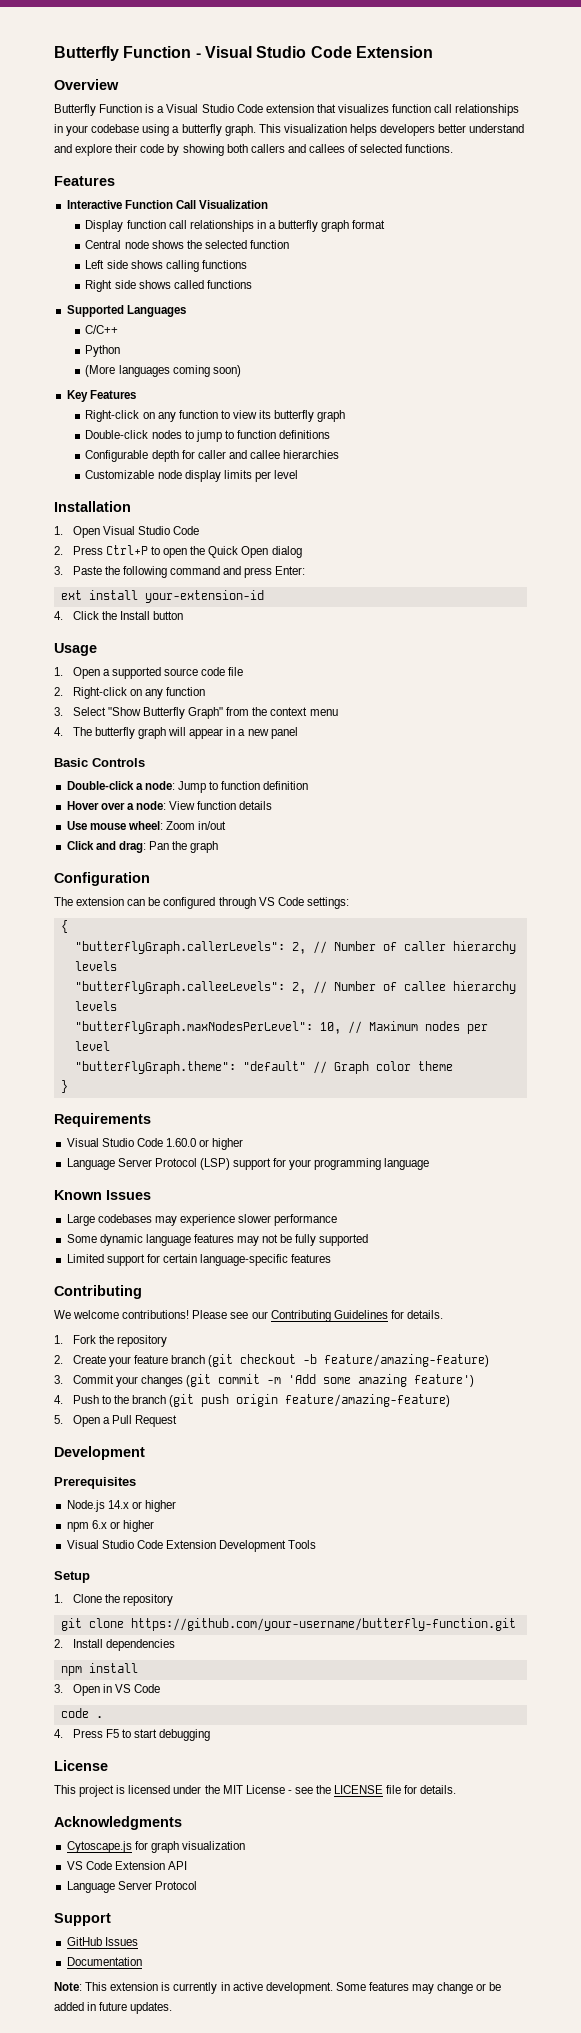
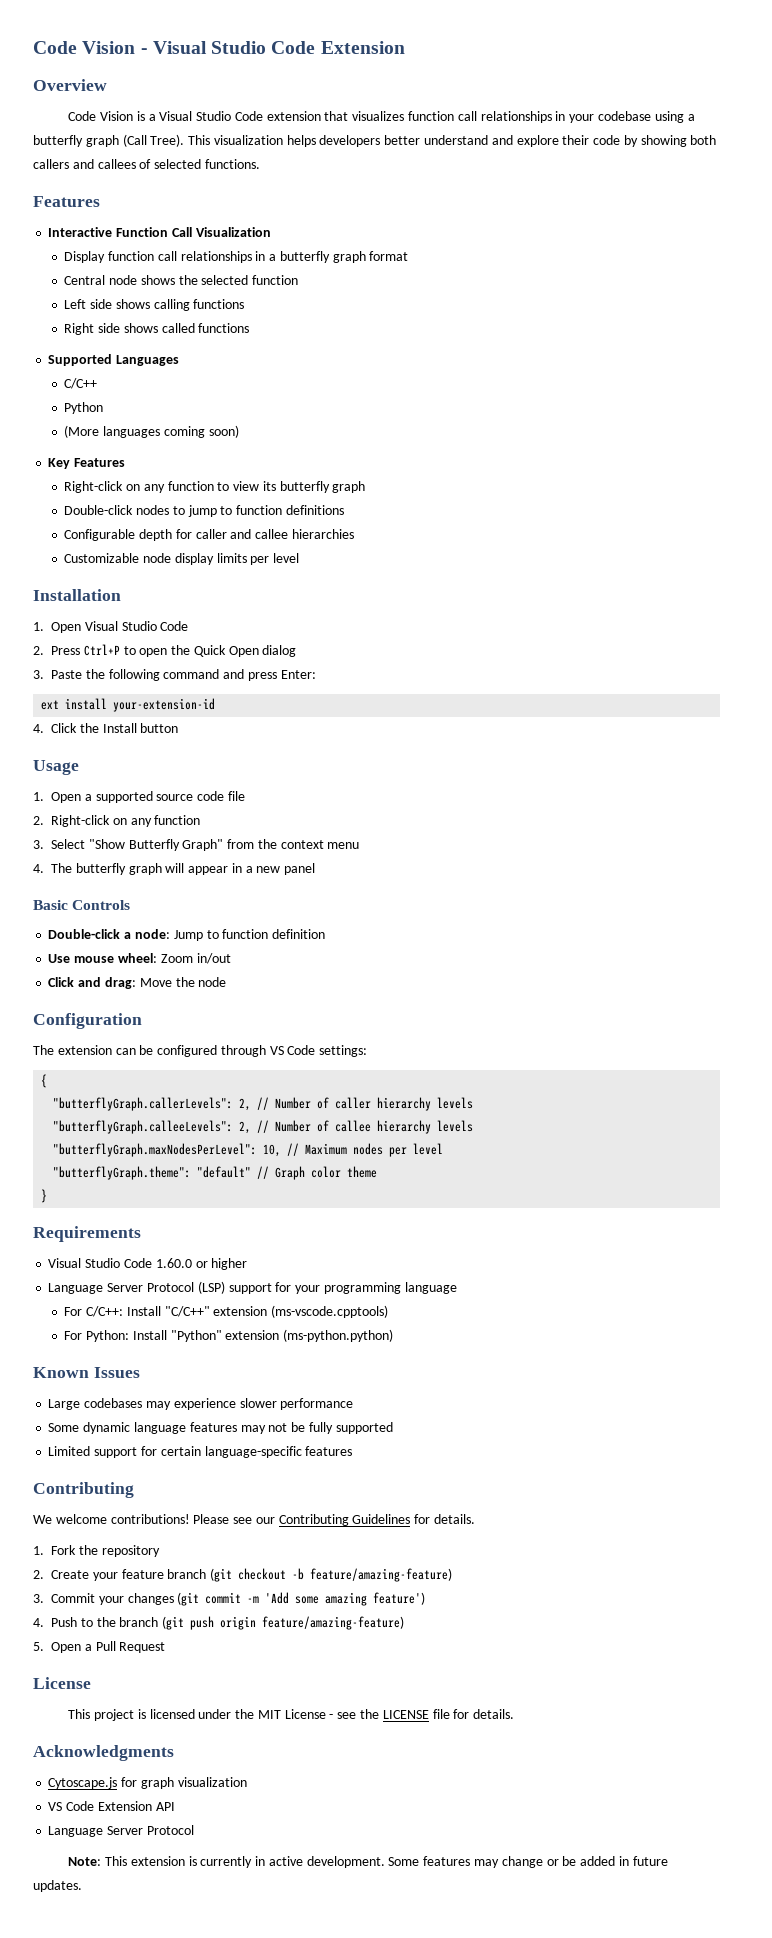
- Butterfly Function - Visual Studio Code Extension
+ Code Vision - Visual Studio Code Extension
- Butterfly Function is a Visual Studio Code extension that visualizes function call relationships in your codebase using a butterfly graph.
+ Code Vision is a Visual Studio Code extension that visualizes function call relationships in your codebase using a butterfly graph (Call Tree).
- Hover over a node: View function details
- Click and drag: Pan the graph
+ Click and drag: Move the node
+ For C/C++: Install "C/C++" extension (ms-vscode.cpptools)
+ For Python: Install "Python" extension (ms-python.python)
  5. Open a Pull Request
- Development
- Prerequisites
- Node.js 14.x or higher
- npm 6.x or higher
- Visual Studio Code Extension Development Tools
- Setup
- 1. Clone the repository
- git clone https://github.com/your-username/butterfly-function.git
- 2. Install dependencies
- npm install
- 3. Open in VS Code
- code .
- 4. Press F5 to start debugging
- Support
- GitHub Issues
- Documentation

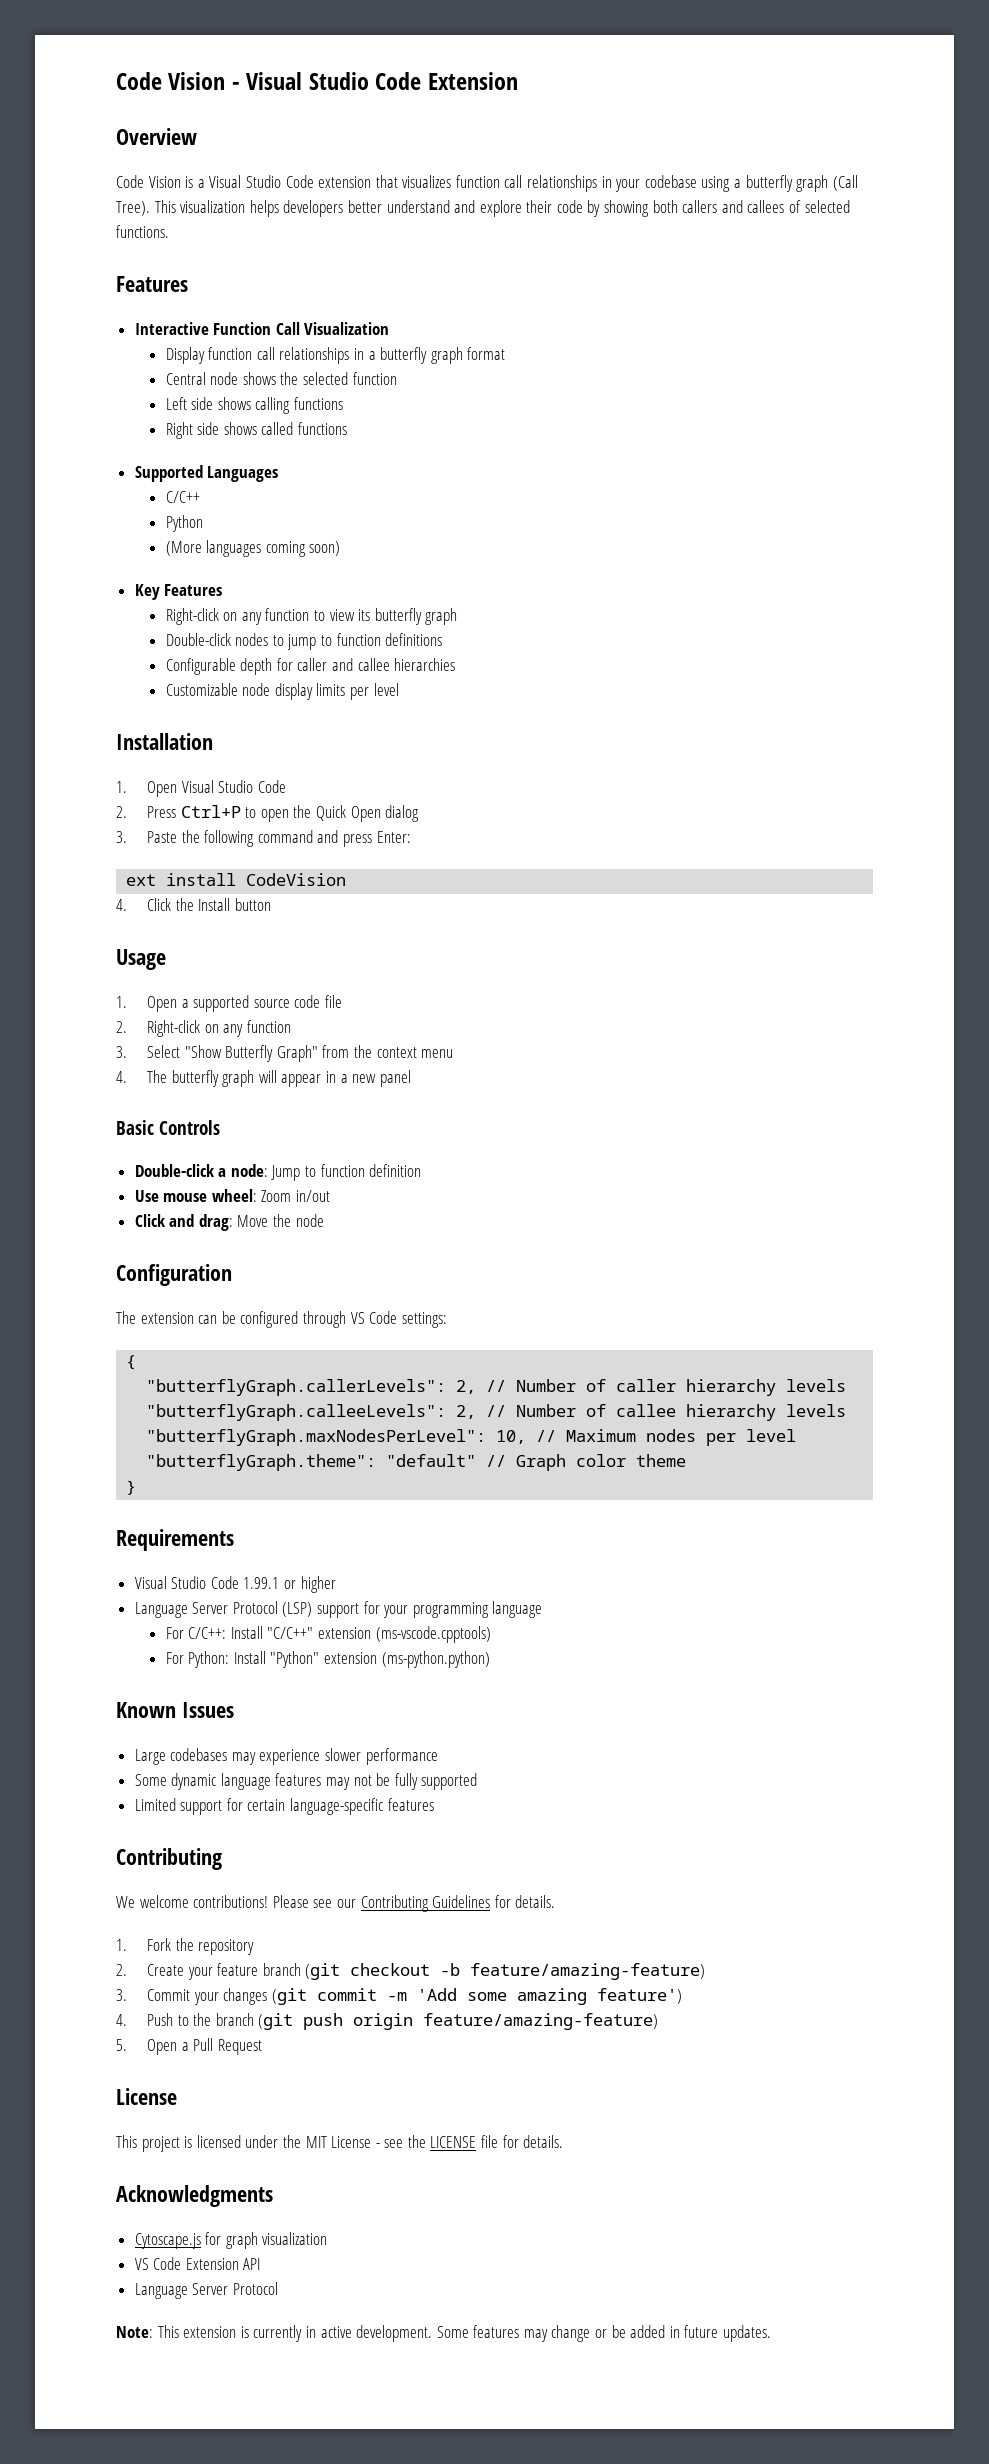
- ext install your-extension-id
+ ext install CodeVision
- Visual Studio Code 1.60.0 or higher
+ Visual Studio Code 1.99.1 or higher

